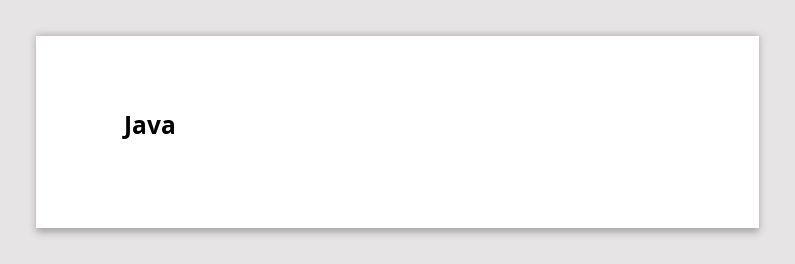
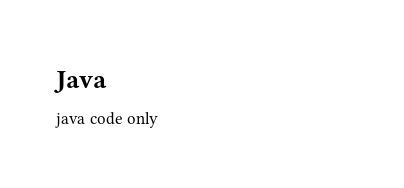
+ java code only

